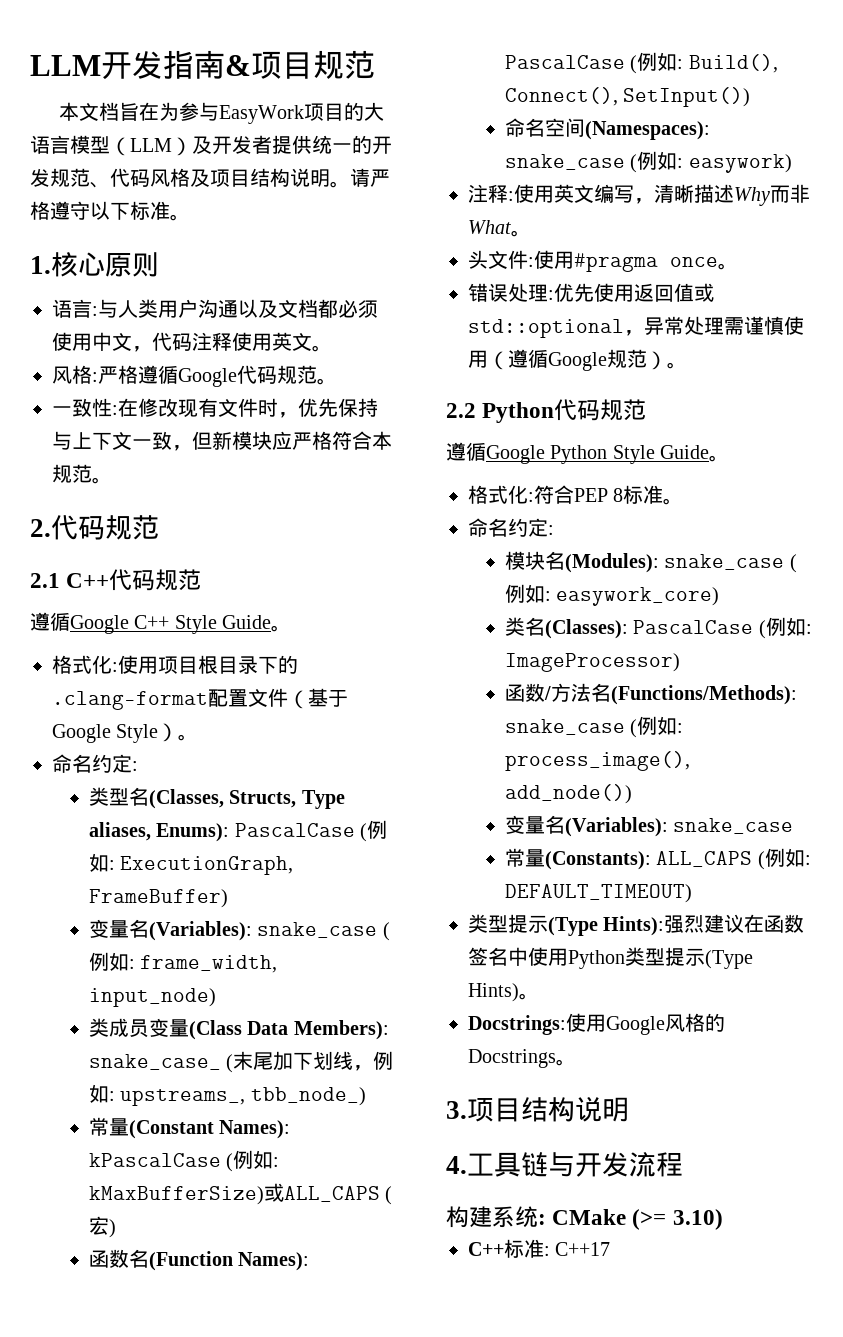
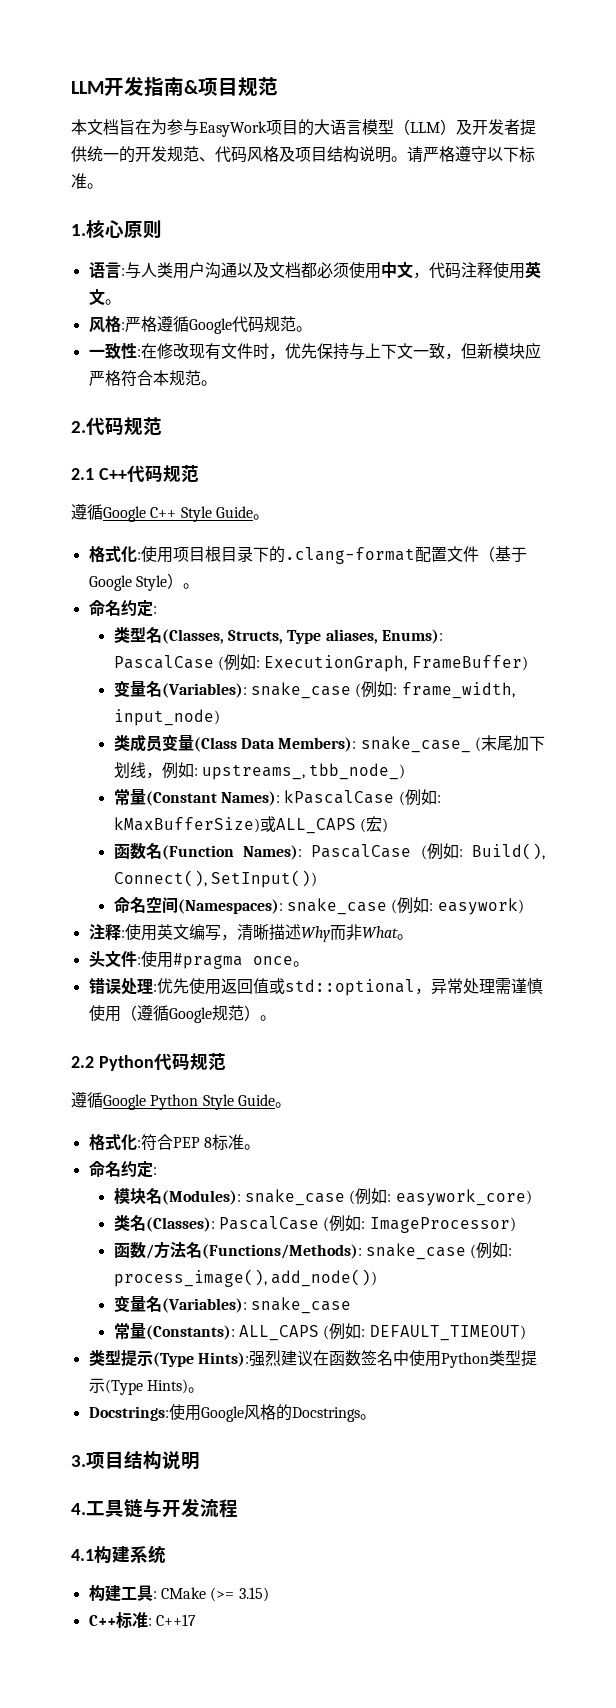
- 构建系统: CMake (>= 3.10)
+ 4.1构建系统
+ 构建工具: CMake (>= 3.15)

